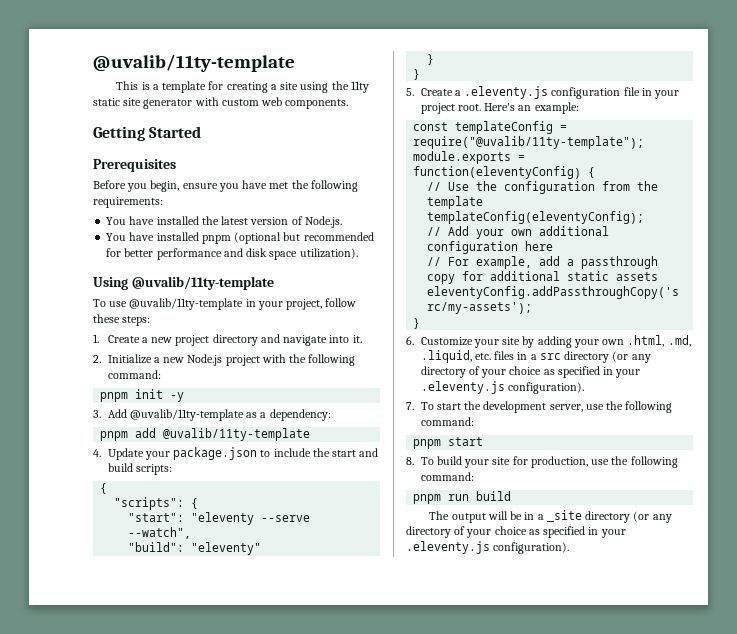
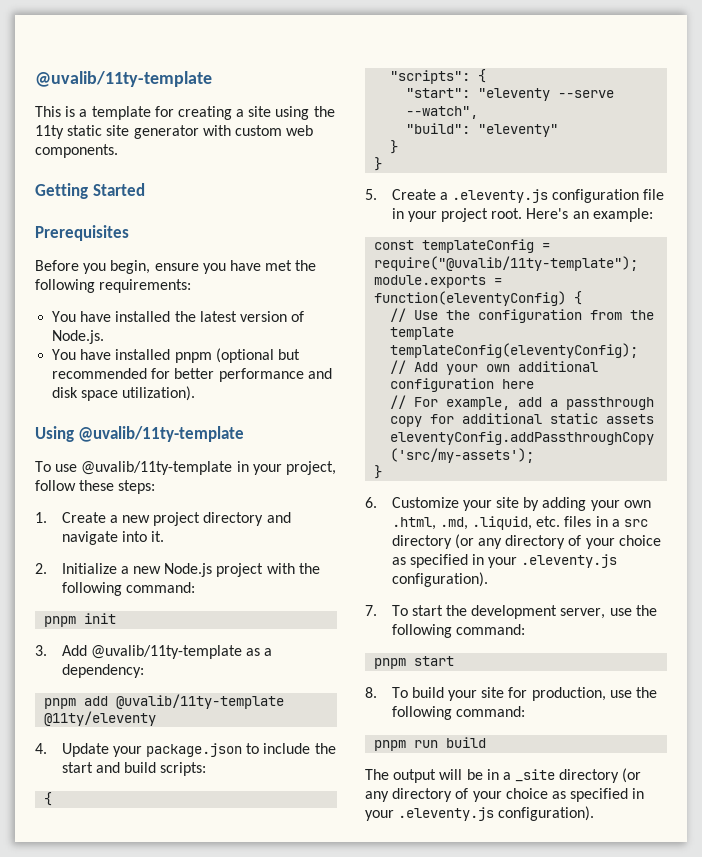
- pnpm init -y
+ pnpm init
- pnpm add @uvalib/11ty-template
+ pnpm add @uvalib/11ty-template @11ty/eleventy

